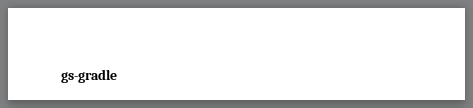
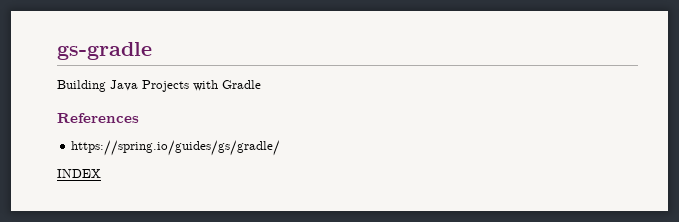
+ Building Java Projects with Gradle
+ References
+ https://spring.io/guides/gs/gradle/
+ INDEX

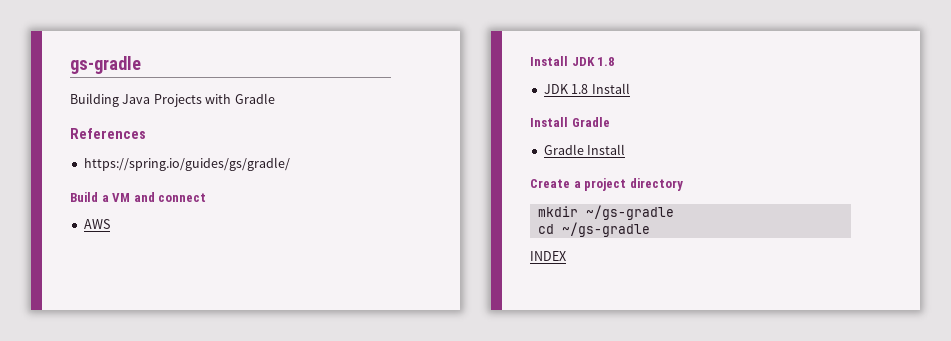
+ Build a VM and connect
+ AWS
+ Install JDK 1.8
+ JDK 1.8 Install
+ Install Gradle
+ Gradle Install
+ Create a project directory
+ mkdir ~/gs-gradle
+ cd ~/gs-gradle

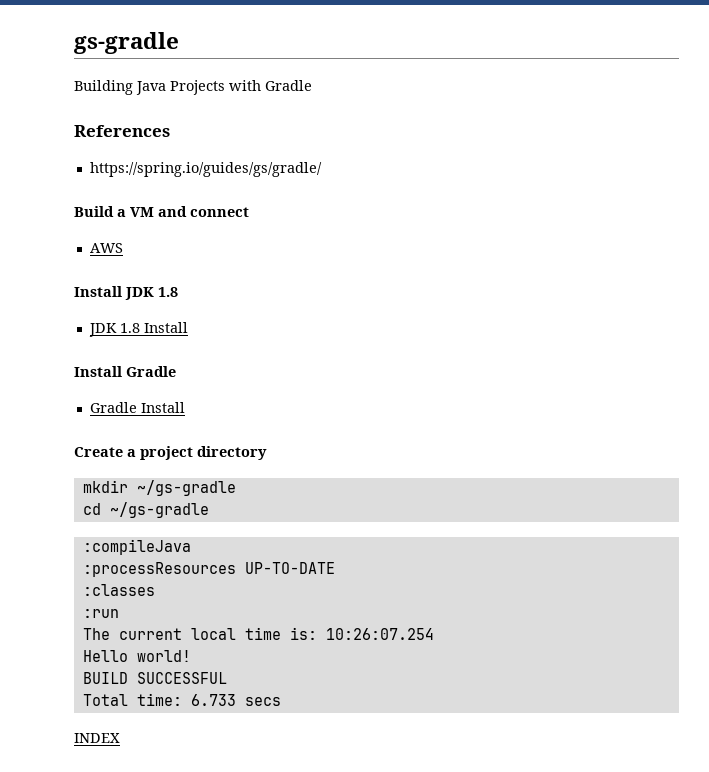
+ :compileJava
+ :processResources UP-TO-DATE
+ :classes
+ :run
+ The current local time is: 10:26:07.254
+ Hello world!
+ BUILD SUCCESSFUL
+ Total time: 6.733 secs

